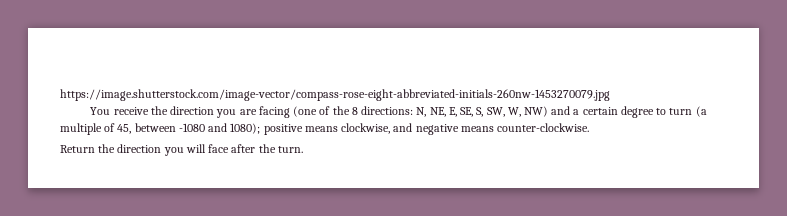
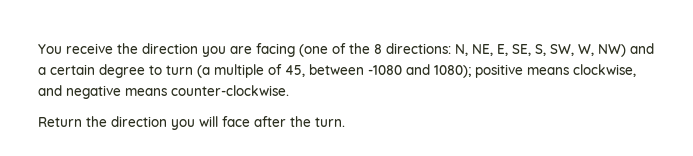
- https://image.shutterstock.com/image-vector/compass-rose-eight-abbreviated-initials-260nw-1453270079.jpg

